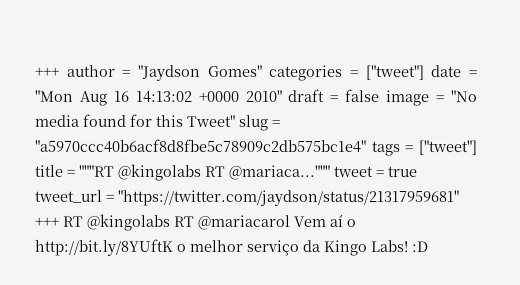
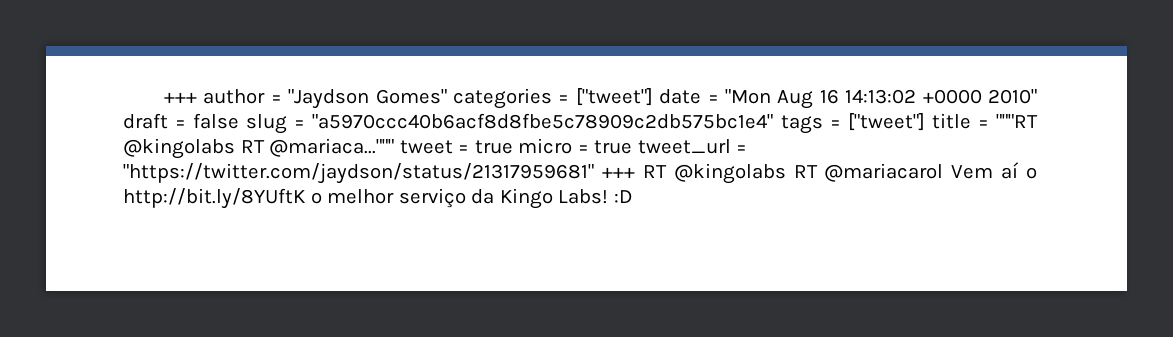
- +++ author = "Jaydson Gomes" categories = ["tweet"] date = "Mon Aug 16 14:13:02 +0000 2010" draft = false image = "No media found for this Tweet" slug = "a5970ccc40b6acf8d8fbe5c78909c2db575bc1e4" tags = ["tweet"] title = """RT @kingolabs RT @mariaca...""" tweet = true tweet_url = "https://twitter.com/jaydson/status/21317959681" +++ RT @kingolabs RT @mariacarol Vem aí o http://bit.ly/8YUftK o melhor serviço da Kingo Labs! :D
+ +++ author = "Jaydson Gomes" categories = ["tweet"] date = "Mon Aug 16 14:13:02 +0000 2010" draft = false slug = "a5970ccc40b6acf8d8fbe5c78909c2db575bc1e4" tags = ["tweet"] title = """RT @kingolabs RT @mariaca...""" tweet = true micro = true tweet_url = "https://twitter.com/jaydson/status/21317959681" +++ RT @kingolabs RT @mariacarol Vem aí o http://bit.ly/8YUftK o melhor serviço da Kingo Labs! :D

